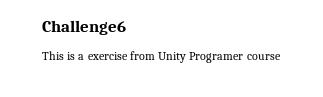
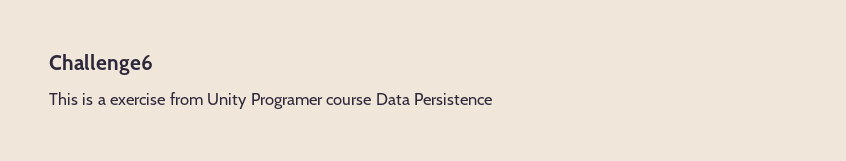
- This is a exercise from Unity Programer course
+ This is a exercise from Unity Programer course Data Persistence

